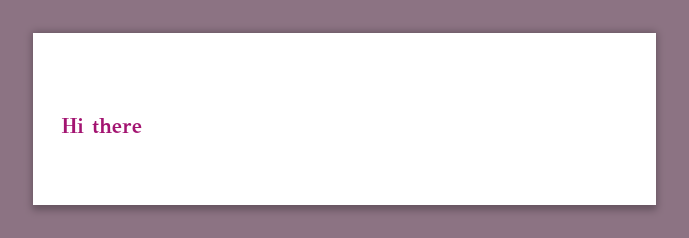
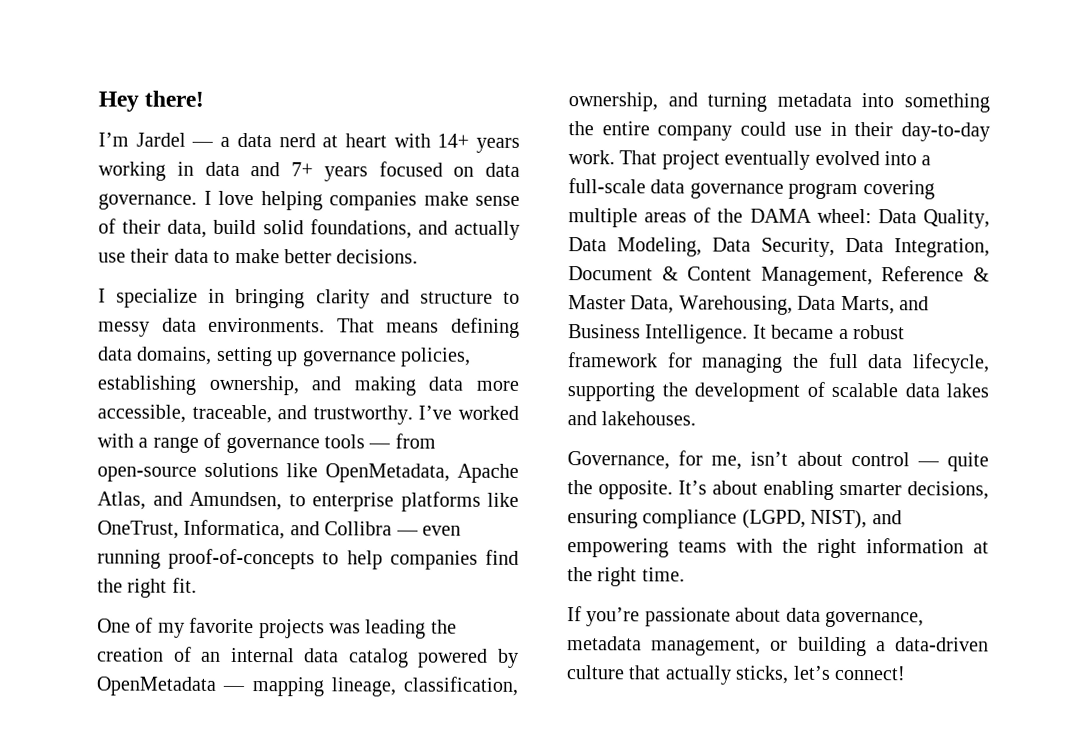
- Hi there
+ Hey there!
+ I’m Jardel — a data nerd at heart with 14+ years working in data and 7+ years focused on data governance. I love helping companies make sense of their data, build solid foundations, and actually use their data to make better decisions.
+ I specialize in bringing clarity and structure to messy data environments. That means defining data domains, setting up governance policies, establishing ownership, and making data more accessible, traceable, and trustworthy. I’ve worked with a range of governance tools — from open-source solutions like OpenMetadata, Apache Atlas, and Amundsen, to enterprise platforms like OneTrust, Informatica, and Collibra — even running proof-of-concepts to help companies find the right fit.
+ One of my favorite projects was leading the creation of an internal data catalog powered by OpenMetadata — mapping lineage, classification, ownership, and turning metadata into something the entire company could use in their day-to-day work. That project eventually evolved into a full-scale data governance program covering multiple areas of the DAMA wheel: Data Quality, Data Modeling, Data Security, Data Integration, Document & Content Management, Reference & Master Data, Warehousing, Data Marts, and Business Intelligence. It became a robust framework for managing the full data lifecycle, supporting the development of scalable data lakes and lakehouses.
+ Governance, for me, isn’t about control — quite the opposite. It’s about enabling smarter decisions, ensuring compliance (LGPD, NIST), and empowering teams with the right information at the right time.
+ If you’re passionate about data governance, metadata management, or building a data-driven culture that actually sticks, let’s connect!

